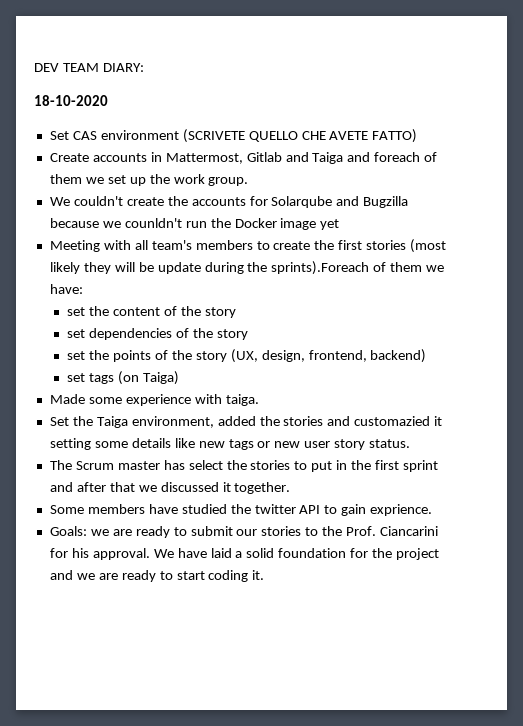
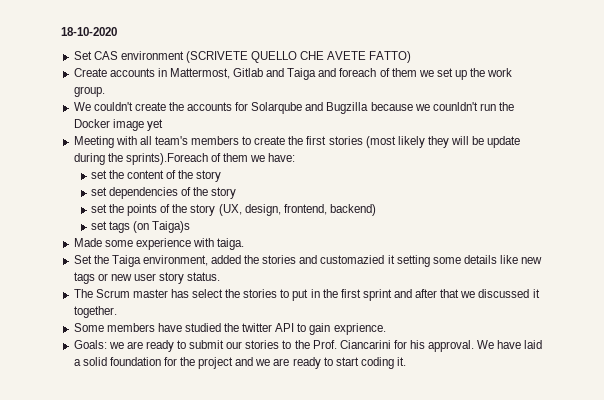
- DEV TEAM DIARY:
- set tags (on Taiga)
+ set tags (on Taiga)s

